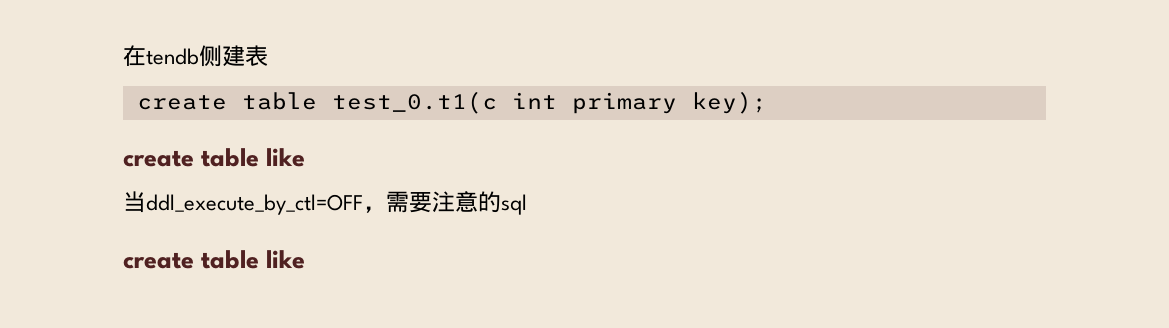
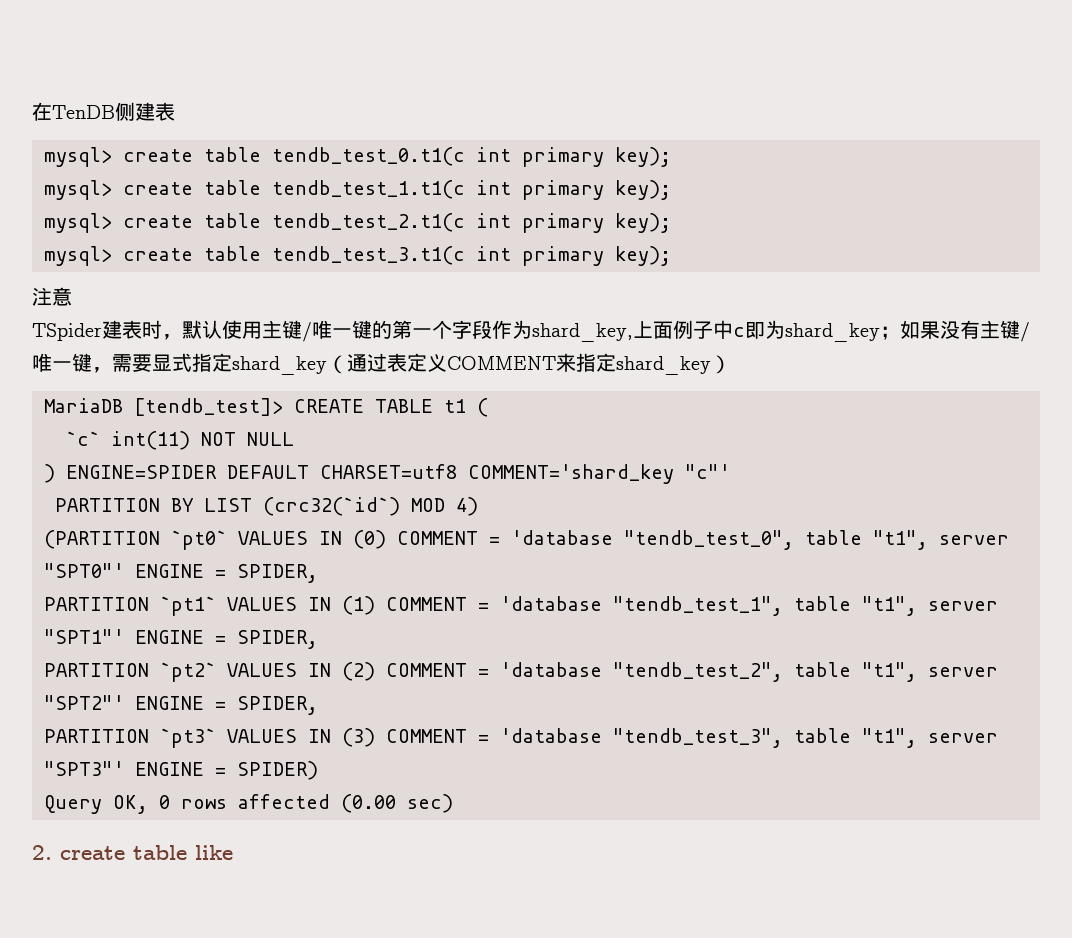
- 在tendb侧建表
+ 在TenDB侧建表
- create table test_0.t1(c int primary key);
- create table like
- 当ddl_execute_by_ctl=OFF，需要注意的sql
- create table like
+ mysql> create table tendb_test_0.t1(c int primary key);
+ mysql> create table tendb_test_1.t1(c int primary key);
+ mysql> create table tendb_test_2.t1(c int primary key);
+ mysql> create table tendb_test_3.t1(c int primary key);
+ 注意
+ TSpider建表时，默认使用主键/唯一键的第一个字段作为shard_key,上面例子中c即为shard_key；如果没有主键/唯一键，需要显式指定shard_key（通过表定义COMMENT来指定shard_key）
+ MariaDB [tendb_test]> CREATE TABLE t1 (
+ `c` int(11) NOT NULL
+ ) ENGINE=SPIDER DEFAULT CHARSET=utf8 COMMENT='shard_key "c"'
+ PARTITION BY LIST (crc32(`id`) MOD 4)
+ (PARTITION `pt0` VALUES IN (0) COMMENT = 'database "tendb_test_0", table "t1", server "SPT0"' ENGINE = SPIDER,
+ PARTITION `pt1` VALUES IN (1) COMMENT = 'database "tendb_test_1", table "t1", server "SPT1"' ENGINE = SPIDER,
+ PARTITION `pt2` VALUES IN (2) COMMENT = 'database "tendb_test_2", table "t1", server "SPT2"' ENGINE = SPIDER,
+ PARTITION `pt3` VALUES IN (3) COMMENT = 'database "tendb_test_3", table "t1", server "SPT3"' ENGINE = SPIDER)
+ Query OK, 0 rows affected (0.00 sec)
+ 2. create table like

